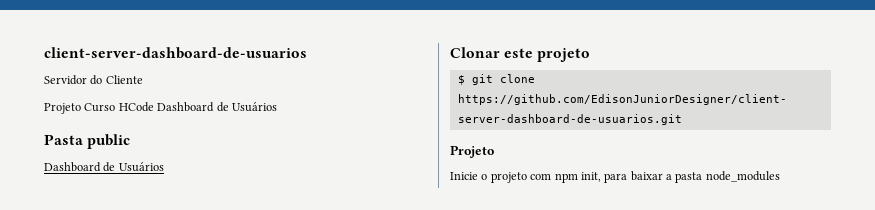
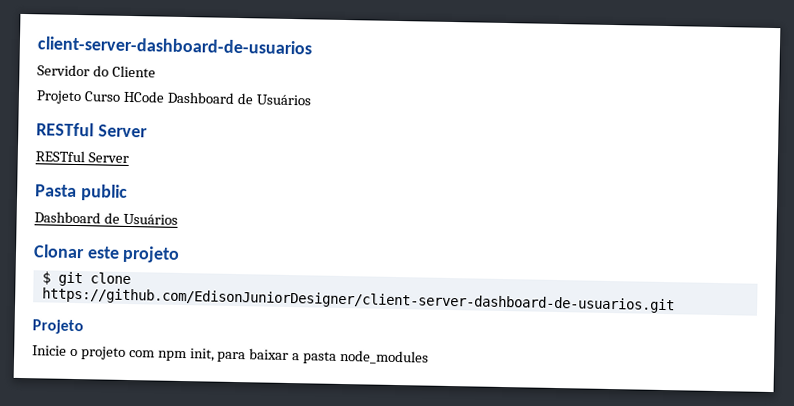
  Projeto Curso HCode Dashboard de Usuários
+ RESTful Server
+ RESTful Server

